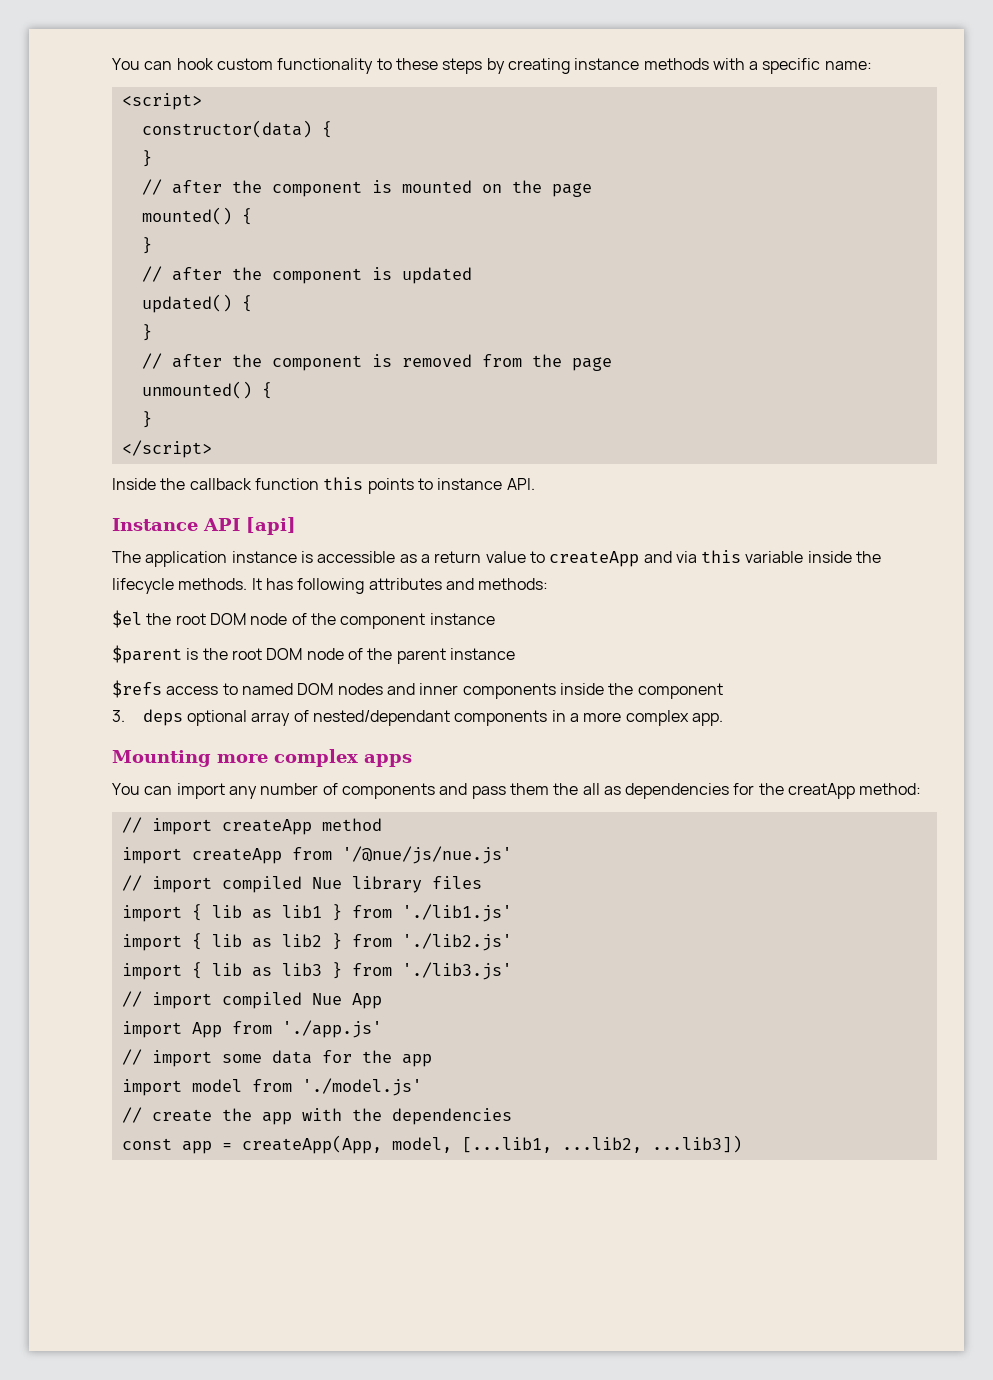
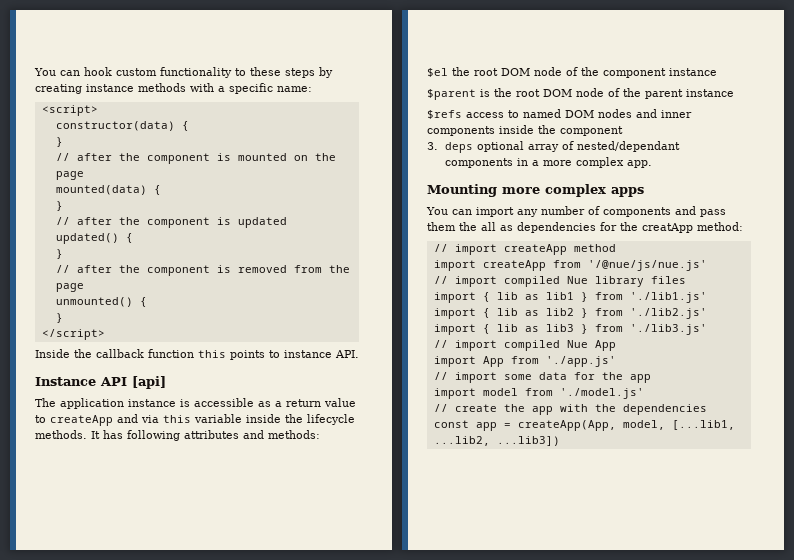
- mounted() {
+ mounted(data) {

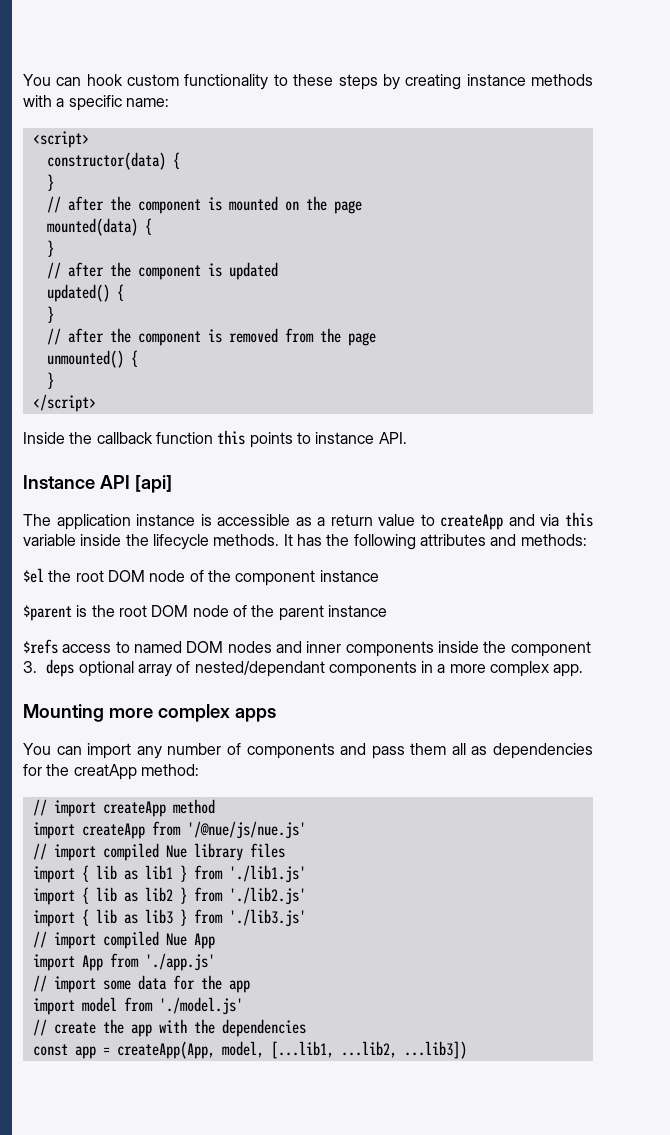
- It has following attributes and methods:
+ It has the following attributes and methods:
- You can import any number of components and pass them the all as dependencies for the creatApp method:
+ You can import any number of components and pass them all as dependencies for the creatApp method:

